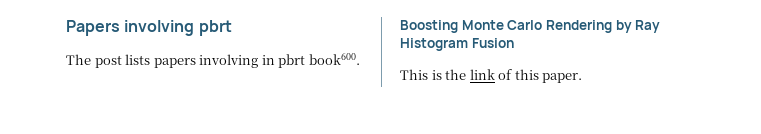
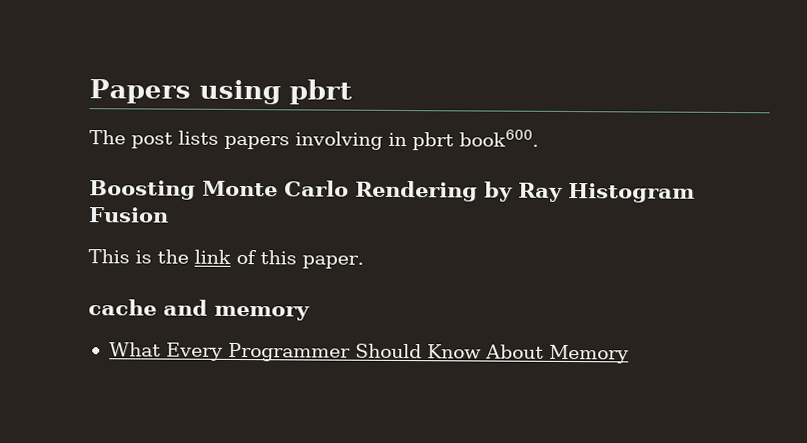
- Papers involving pbrt
+ Papers using pbrt
+ cache and memory
+ What Every Programmer Should Know About Memory

